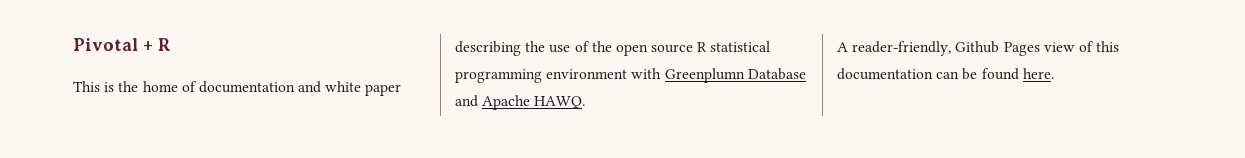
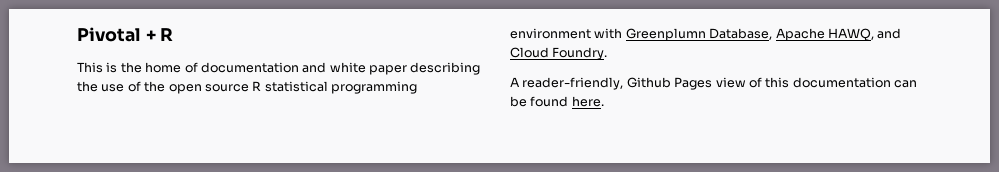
- This is the home of documentation and white paper describing the use of the open source R statistical programming environment with Greenplumn Database and Apache HAWQ.
+ This is the home of documentation and white paper describing the use of the open source R statistical programming environment with Greenplumn Database, Apache HAWQ, and Cloud Foundry.

